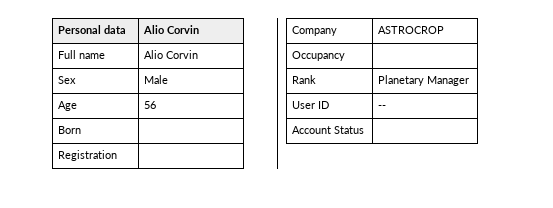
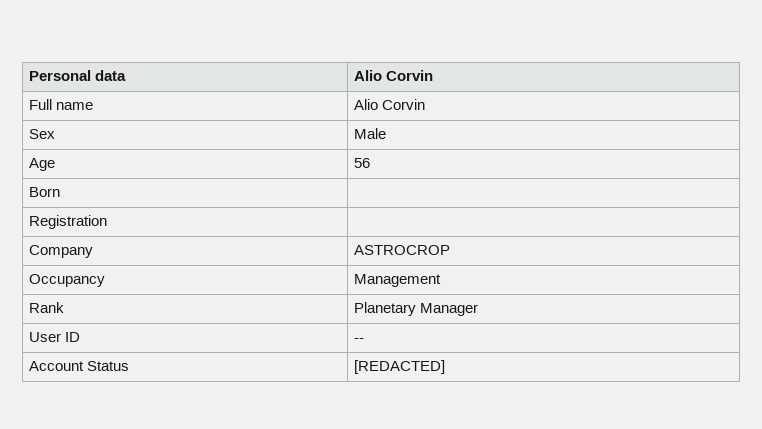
- Occupancy |
+ Occupancy | Management
- Account Status |
+ Account Status | [REDACTED]

